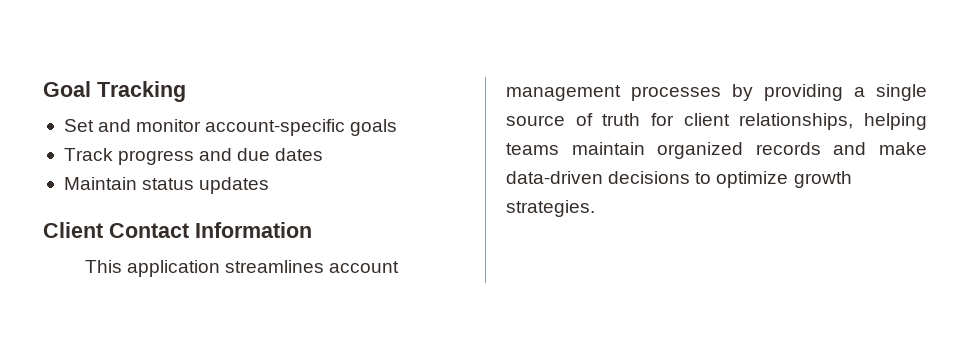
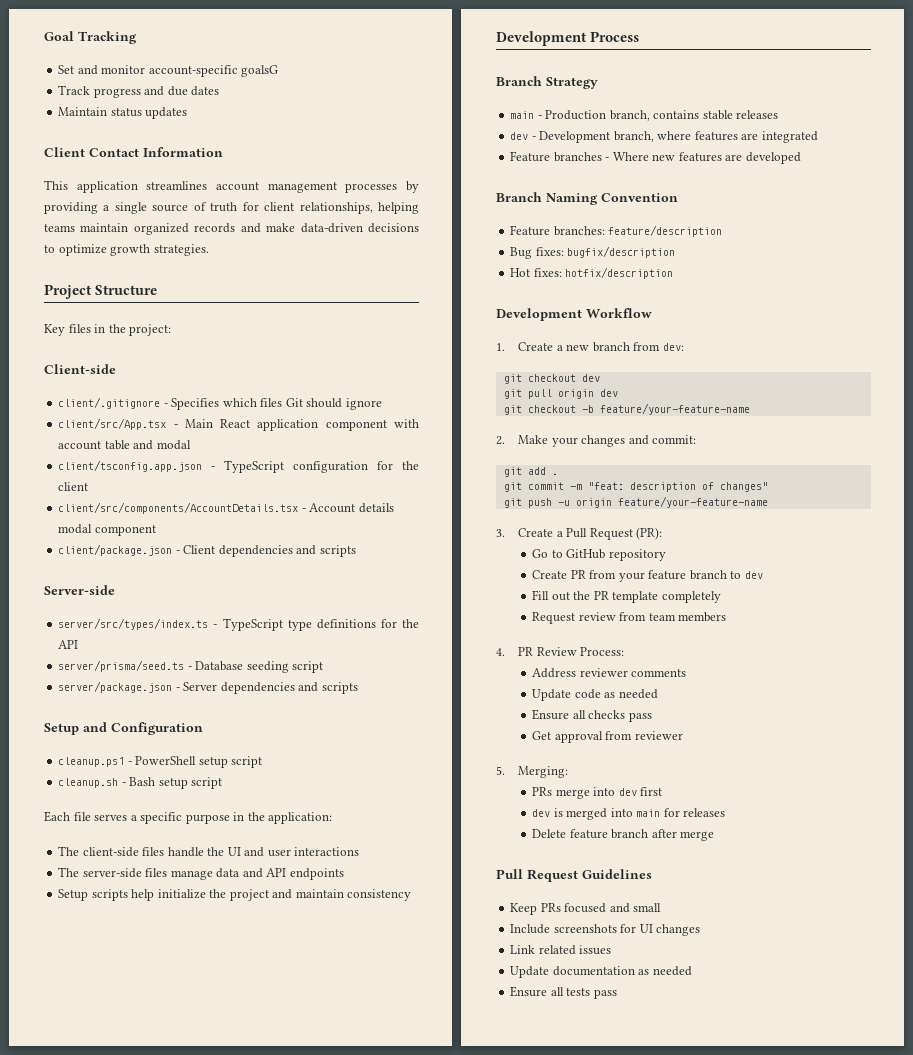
- Set and monitor account-specific goals
+ Set and monitor account-specific goalsG
+ Project Structure
+ Key files in the project:
+ Client-side
+ client/.gitignore - Specifies which files Git should ignore
+ client/src/App.tsx - Main React application component with account table and modal
+ client/tsconfig.app.json - TypeScript configuration for the client
+ client/src/components/AccountDetails.tsx - Account details modal component
+ client/package.json - Client dependencies and scripts
+ Server-side
+ server/src/types/index.ts - TypeScript type definitions for the API
+ server/prisma/seed.ts - Database seeding script
+ server/package.json - Server dependencies and scripts
+ Setup and Configuration
+ cleanup.ps1 - PowerShell setup script
+ cleanup.sh - Bash setup script
+ Each file serves a specific purpose in the application:
+ The client-side files handle the UI and user interactions
+ The server-side files manage data and API endpoints
+ Setup scripts help initialize the project and maintain consistency
+ Development Process
+ Branch Strategy
+ main - Production branch, contains stable releases
+ dev - Development branch, where features are integrated
+ Feature branches - Where new features are developed
+ Branch Naming Convention
+ Feature branches: feature/description
+ Bug fixes: bugfix/description
+ Hot fixes: hotfix/description
+ Development Workflow
+ 1. Create a new branch from dev:
+ git checkout dev
+ git pull origin dev
+ git checkout -b feature/your-feature-name
+ 2. Make your changes and commit:
+ git add .
+ git commit -m "feat: description of changes"
+ git push -u origin feature/your-feature-name
+ 3. Create a Pull Request (PR):
+ Go to GitHub repository
+ Create PR from your feature branch to dev
+ Fill out the PR template completely
+ Request review from team members
+ 4. PR Review Process:
+ Address reviewer comments
+ Update code as needed
+ Ensure all checks pass
+ Get approval from reviewer
+ 5. Merging:
+ PRs merge into dev first
+ dev is merged into main for releases
+ Delete feature branch after merge
+ Pull Request Guidelines
+ Keep PRs focused and small
+ Include screenshots for UI changes
+ Link related issues
+ Update documentation as needed
+ Ensure all tests pass

